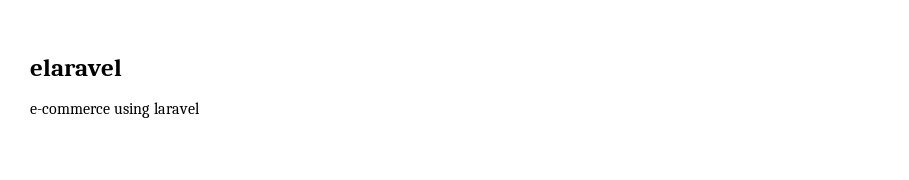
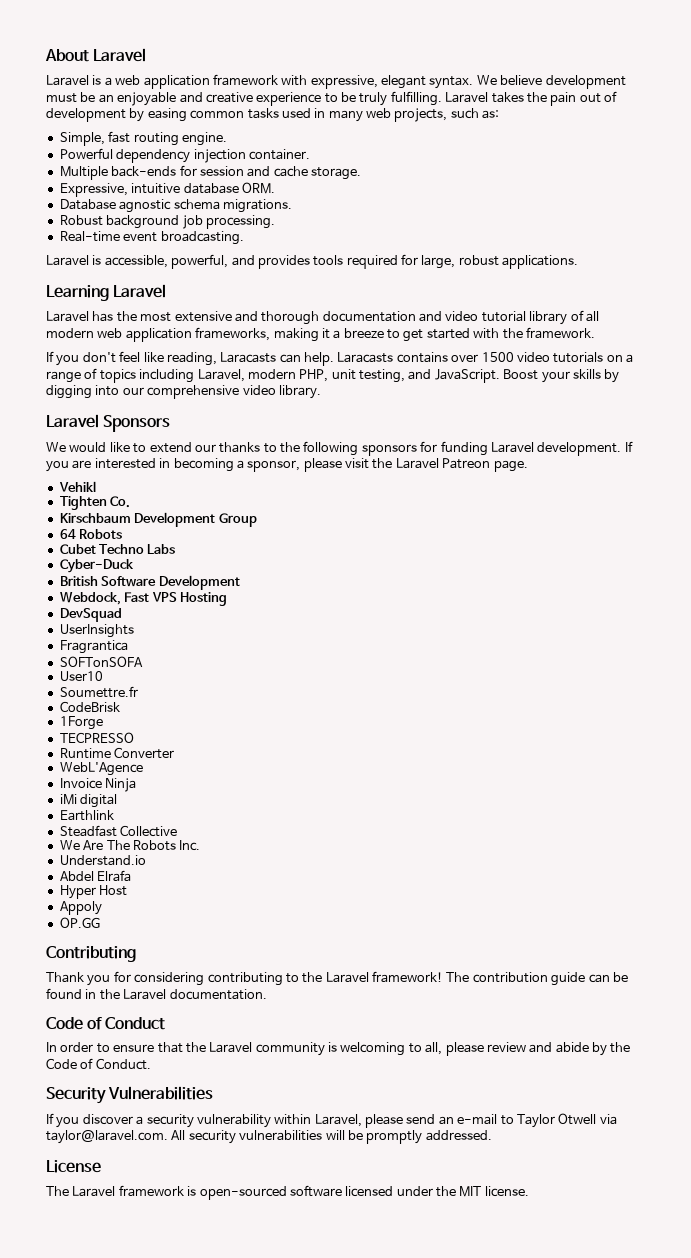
- elaravel
- e-commerce using laravel
+ About Laravel
+ Laravel is a web application framework with expressive, elegant syntax. We believe development must be an enjoyable and creative experience to be truly fulfilling. Laravel takes the pain out of development by easing common tasks used in many web projects, such as:
+ Simple, fast routing engine.
+ Powerful dependency injection container.
+ Multiple back-ends for session and cache storage.
+ Expressive, intuitive database ORM.
+ Database agnostic schema migrations.
+ Robust background job processing.
+ Real-time event broadcasting.
+ Laravel is accessible, powerful, and provides tools required for large, robust applications.
+ Learning Laravel
+ Laravel has the most extensive and thorough documentation and video tutorial library of all modern web application frameworks, making it a breeze to get started with the framework.
+ If you don't feel like reading, Laracasts can help. Laracasts contains over 1500 video tutorials on a range of topics including Laravel, modern PHP, unit testing, and JavaScript. Boost your skills by digging into our comprehensive video library.
+ Laravel Sponsors
+ We would like to extend our thanks to the following sponsors for funding Laravel development. If you are interested in becoming a sponsor, please visit the Laravel Patreon page.
+ Vehikl
+ Tighten Co.
+ Kirschbaum Development Group
+ 64 Robots
+ Cubet Techno Labs
+ Cyber-Duck
+ British Software Development
+ Webdock, Fast VPS Hosting
+ DevSquad
+ UserInsights
+ Fragrantica
+ SOFTonSOFA
+ User10
+ Soumettre.fr
+ CodeBrisk
+ 1Forge
+ TECPRESSO
+ Runtime Converter
+ WebL'Agence
+ Invoice Ninja
+ iMi digital
+ Earthlink
+ Steadfast Collective
+ We Are The Robots Inc.
+ Understand.io
+ Abdel Elrafa
+ Hyper Host
+ Appoly
+ OP.GG
+ Contributing
+ Thank you for considering contributing to the Laravel framework! The contribution guide can be found in the Laravel documentation.
+ Code of Conduct
+ In order to ensure that the Laravel community is welcoming to all, please review and abide by the Code of Conduct.
+ Security Vulnerabilities
+ If you discover a security vulnerability within Laravel, please send an e-mail to Taylor Otwell via taylor@laravel.com. All security vulnerabilities will be promptly addressed.
+ License
+ The Laravel framework is open-sourced software licensed under the MIT license.

